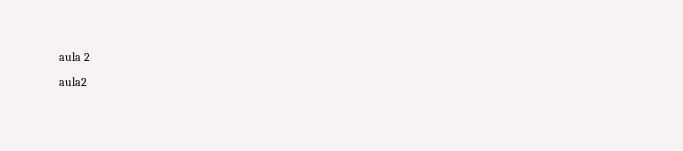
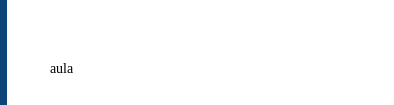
- aula 2
- aula2
+ aula

